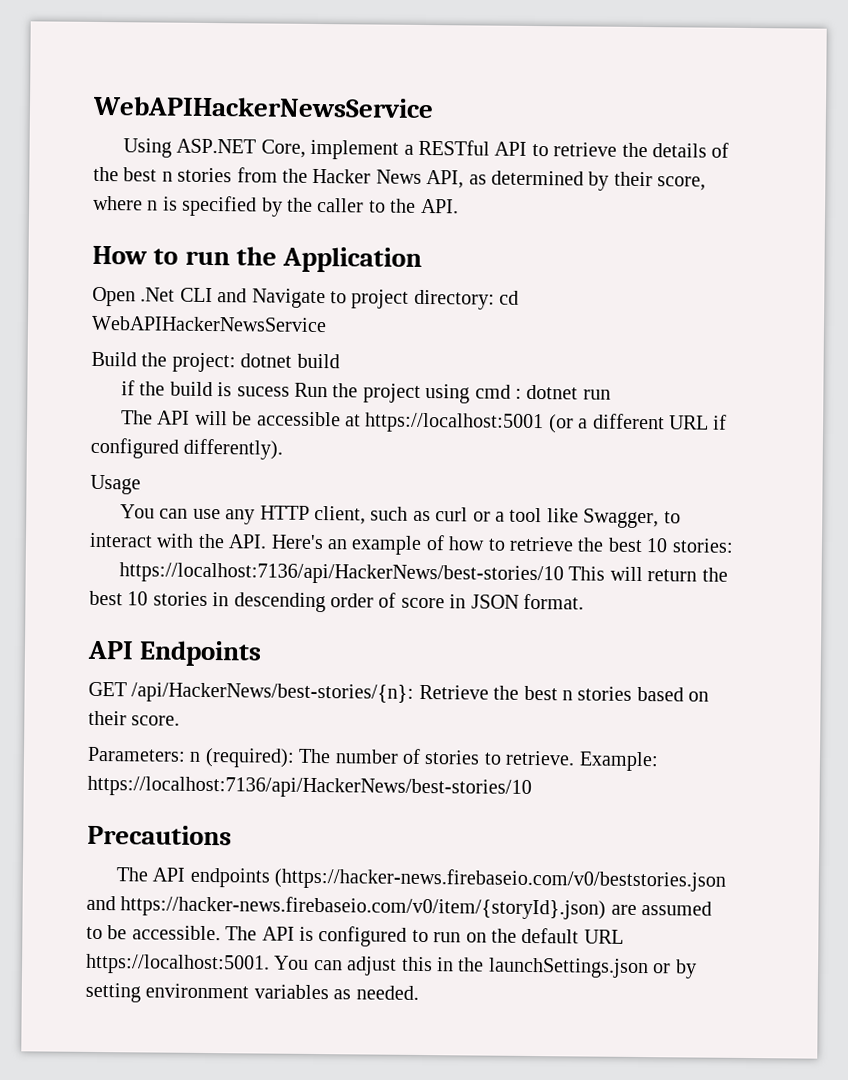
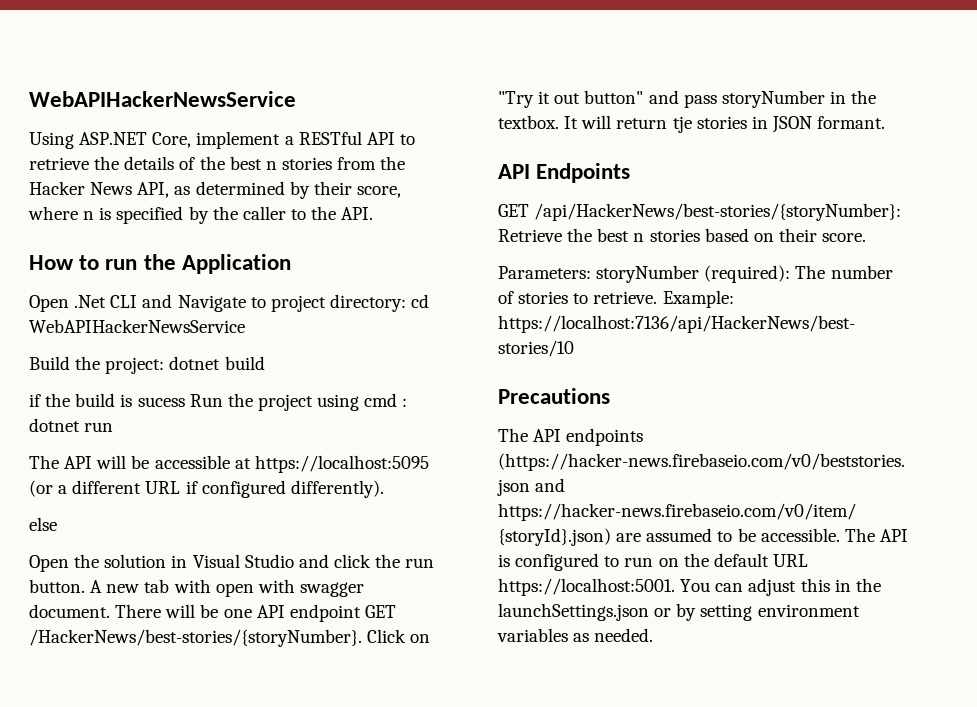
- The API will be accessible at https://localhost:5001 (or a different URL if configured differently).
+ The API will be accessible at https://localhost:5095 (or a different URL if configured differently).
- Usage
- You can use any HTTP client, such as curl or a tool like Swagger, to interact with the API. Here's an example of how to retrieve the best 10 stories:
- https://localhost:7136/api/HackerNews/best-stories/10 This will return the best 10 stories in descending order of score in JSON format.
+ else
+ Open the solution in Visual Studio and click the run button. A new tab with open with swagger document. There will be one API endpoint GET /HackerNews/best-stories/{storyNumber}. Click on "Try it out button" and pass storyNumber in the textbox. It will return tje stories in JSON formant.
- GET /api/HackerNews/best-stories/{n}: Retrieve the best n stories based on their score.
+ GET /api/HackerNews/best-stories/{storyNumber}: Retrieve the best n stories based on their score.
- Parameters: n (required): The number of stories to retrieve.
+ Parameters: storyNumber (required): The number of stories to retrieve.

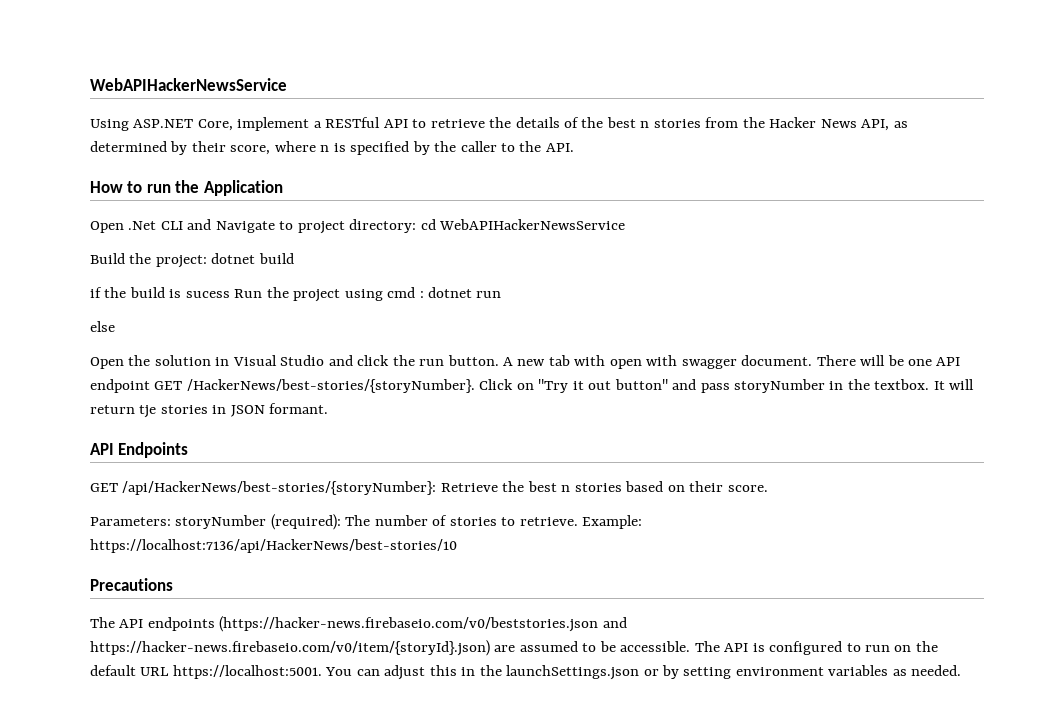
- The API will be accessible at https://localhost:5095 (or a different URL if configured differently).

